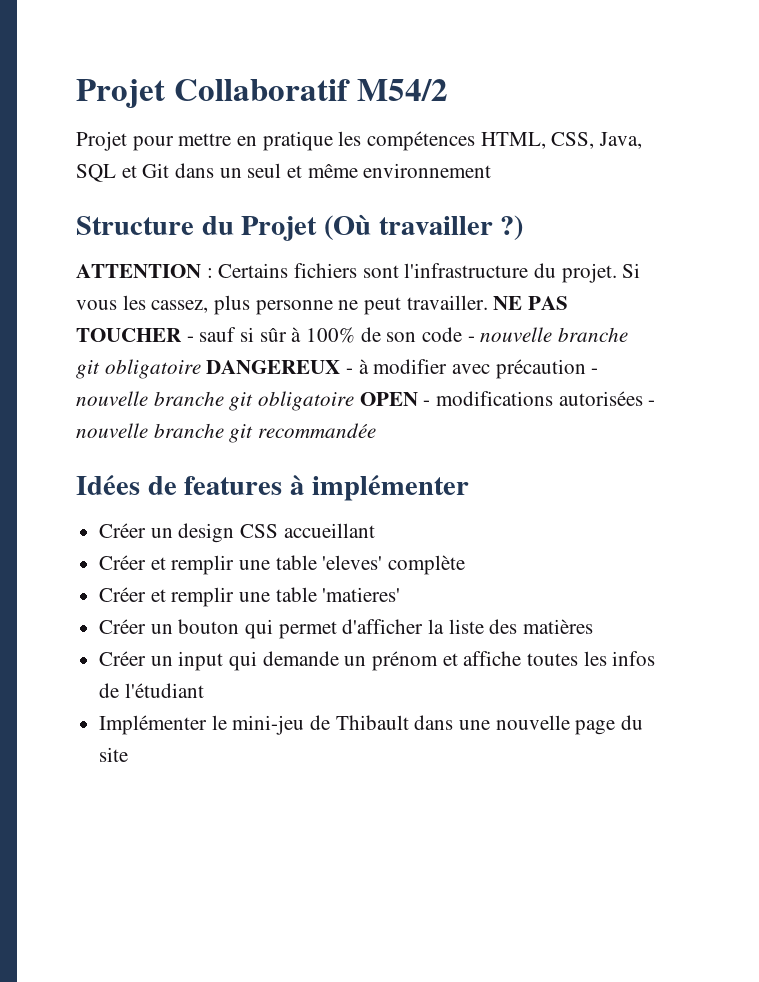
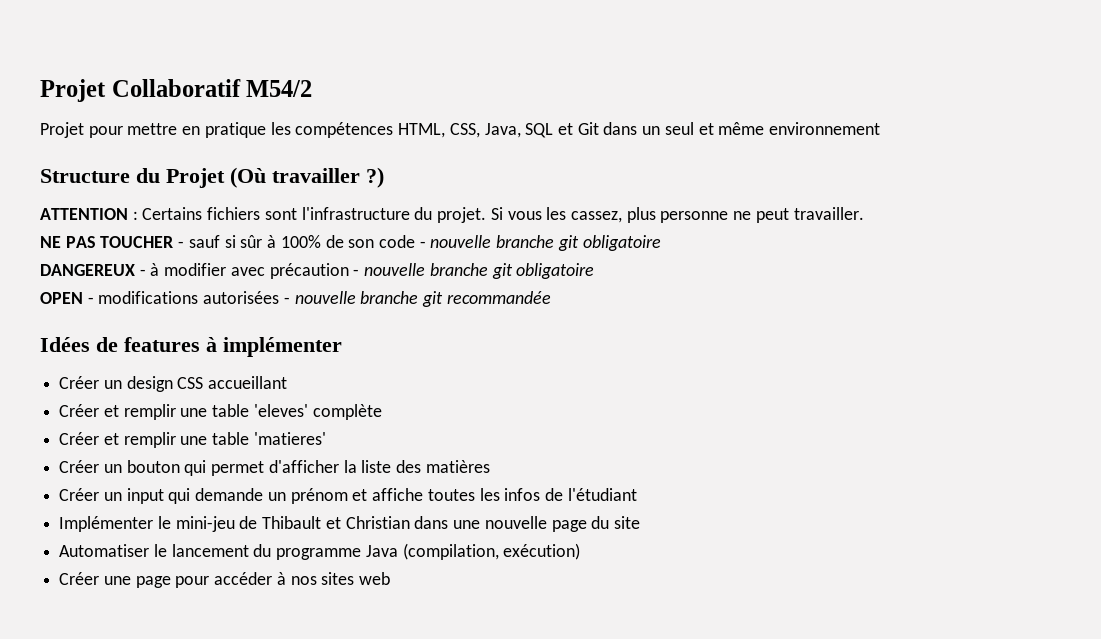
- Si vous les cassez, plus personne ne peut travailler. NE PAS TOUCHER - sauf si sûr à 100% de son code - nouvelle branche git obligatoire DANGEREUX - à modifier avec précaution - nouvelle branche git obligatoire OPEN - modifications autorisées - nouvelle branche git recommandée
+ Si vous les cassez, plus personne ne peut travailler.
+ NE PAS TOUCHER - sauf si sûr à 100% de son code - nouvelle branche git obligatoire
+ DANGEREUX - à modifier avec précaution - nouvelle branche git obligatoire
+ OPEN - modifications autorisées - nouvelle branche git recommandée
- Implémenter le mini-jeu de Thibault dans une nouvelle page du site
+ Implémenter le mini-jeu de Thibault et Christian dans une nouvelle page du site
+ Automatiser le lancement du programme Java (compilation, exécution)
+ Créer une page pour accéder à nos sites web

